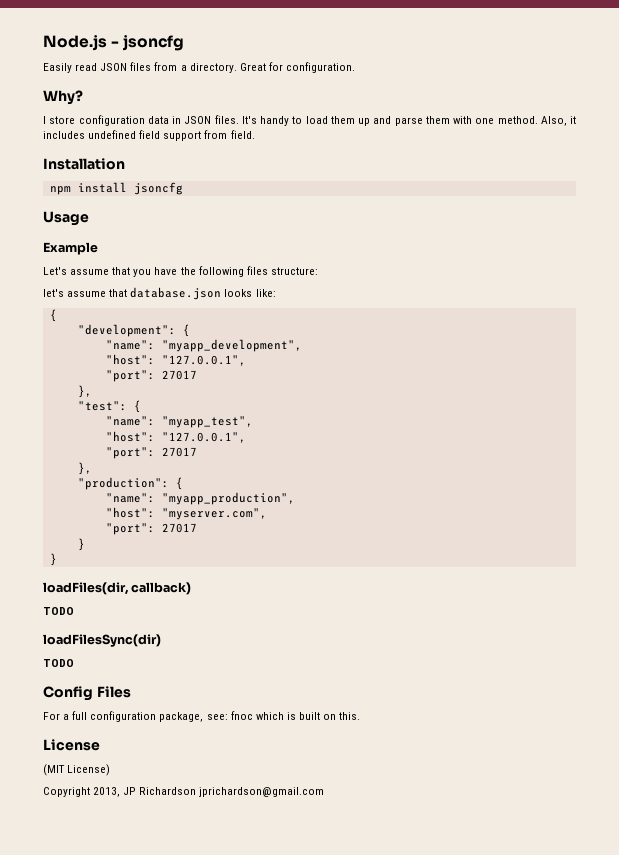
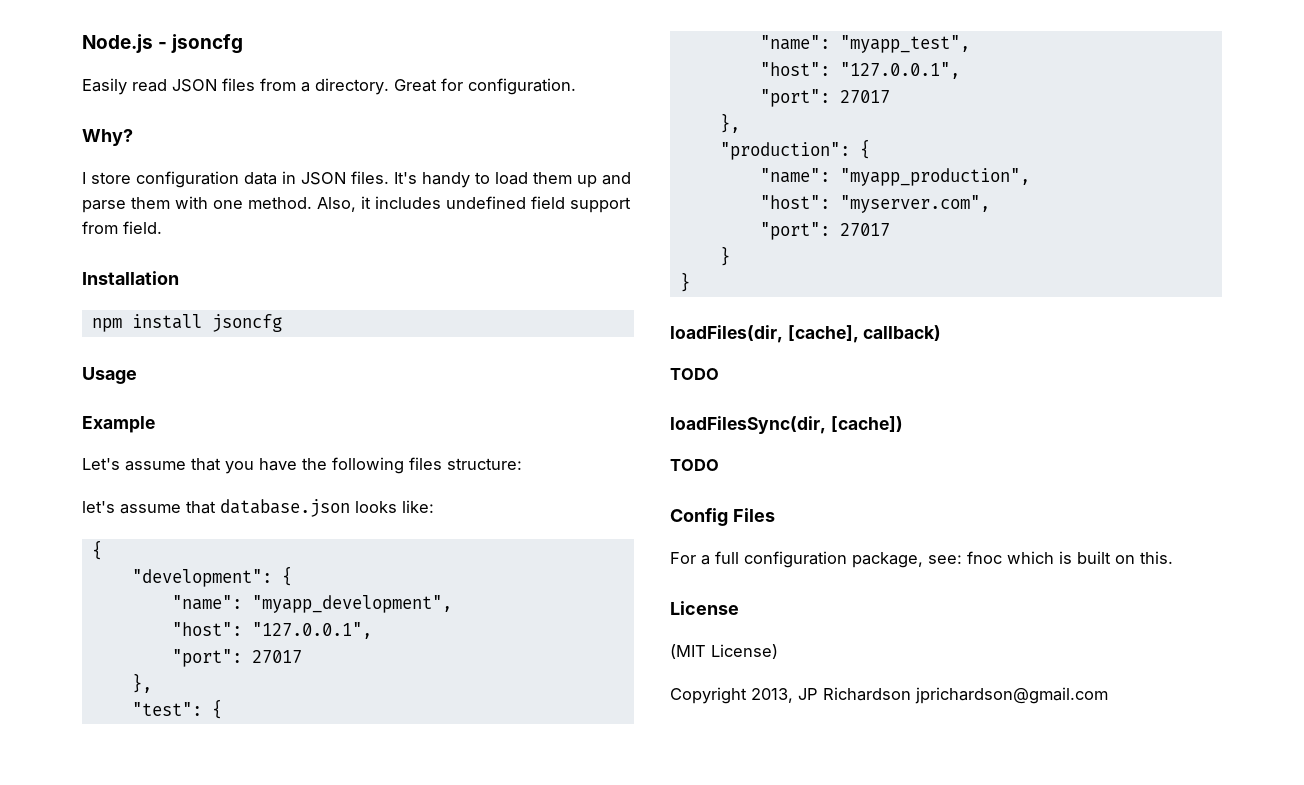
- loadFiles(dir, callback)
+ loadFiles(dir, [cache], callback)
- loadFilesSync(dir)
+ loadFilesSync(dir, [cache])

